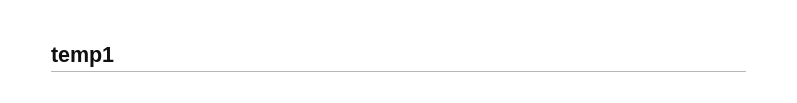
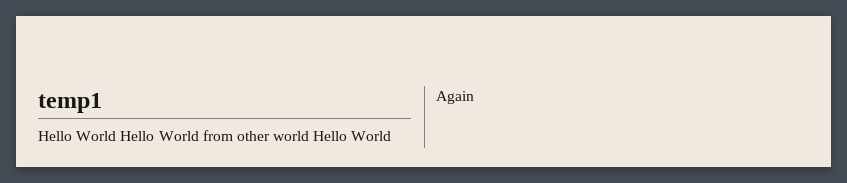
+ Hello World Hello World from other world Hello World Again

